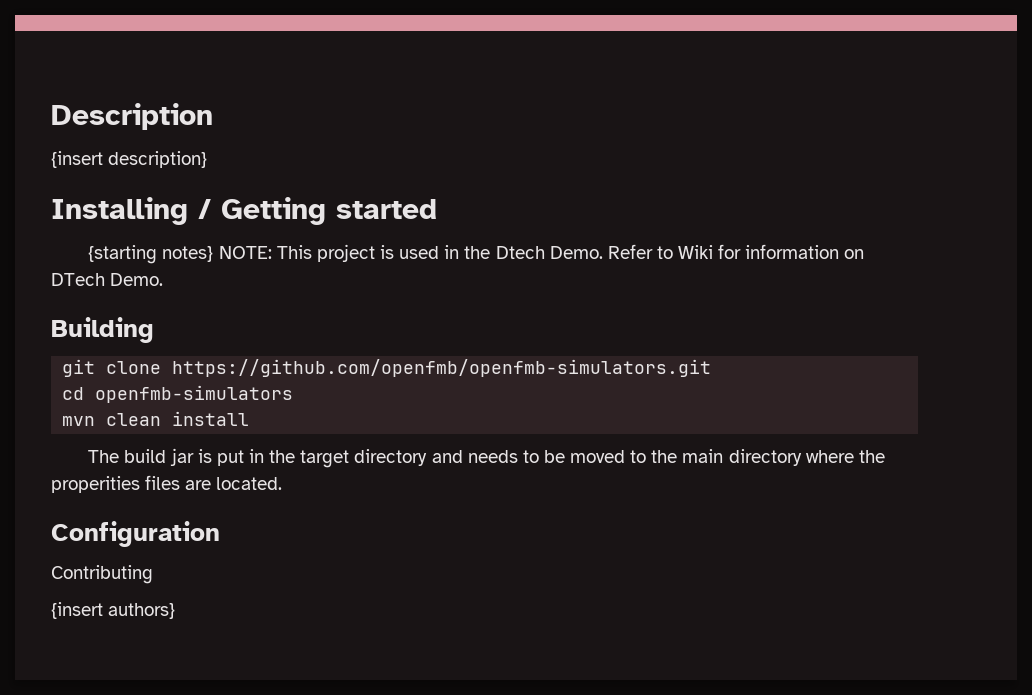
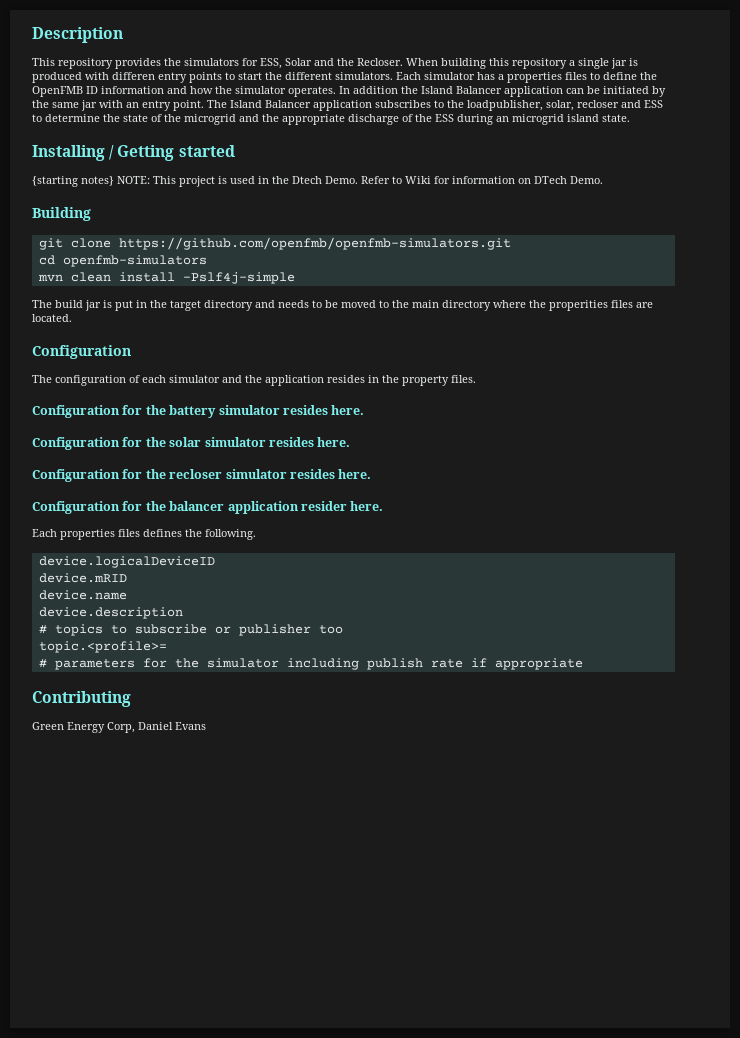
- {insert description}
+ This repository provides the simulators for ESS, Solar and the Recloser. When building this repository a single jar is produced with differen entry points to start the different simulators. Each simulator has a properties files to define the OpenFMB ID information and how the simulator operates. In addition the Island Balancer application can be initiated by the same jar with an entry point. The Island Balancer application subscribes to the loadpublisher, solar, recloser and ESS to determine the state of the microgrid and the appropriate discharge of the ESS during an microgrid island state.
- mvn clean install
+ mvn clean install -Pslf4j-simple
+ The configuration of each simulator and the application resides in the property files.
+ Configuration for the battery simulator resides here.
+ Configuration for the solar simulator resides here.
+ Configuration for the recloser simulator resides here.
+ Configuration for the balancer application resider here.
+ Each properties files defines the following.
+ device.logicalDeviceID
+ device.mRID
+ device.name
+ device.description
+ # topics to subscribe or publisher too
+ topic.<profile>=
+ # parameters for the simulator including publish rate if appropriate
  Contributing
- {insert authors}
+ Green Energy Corp, Daniel Evans

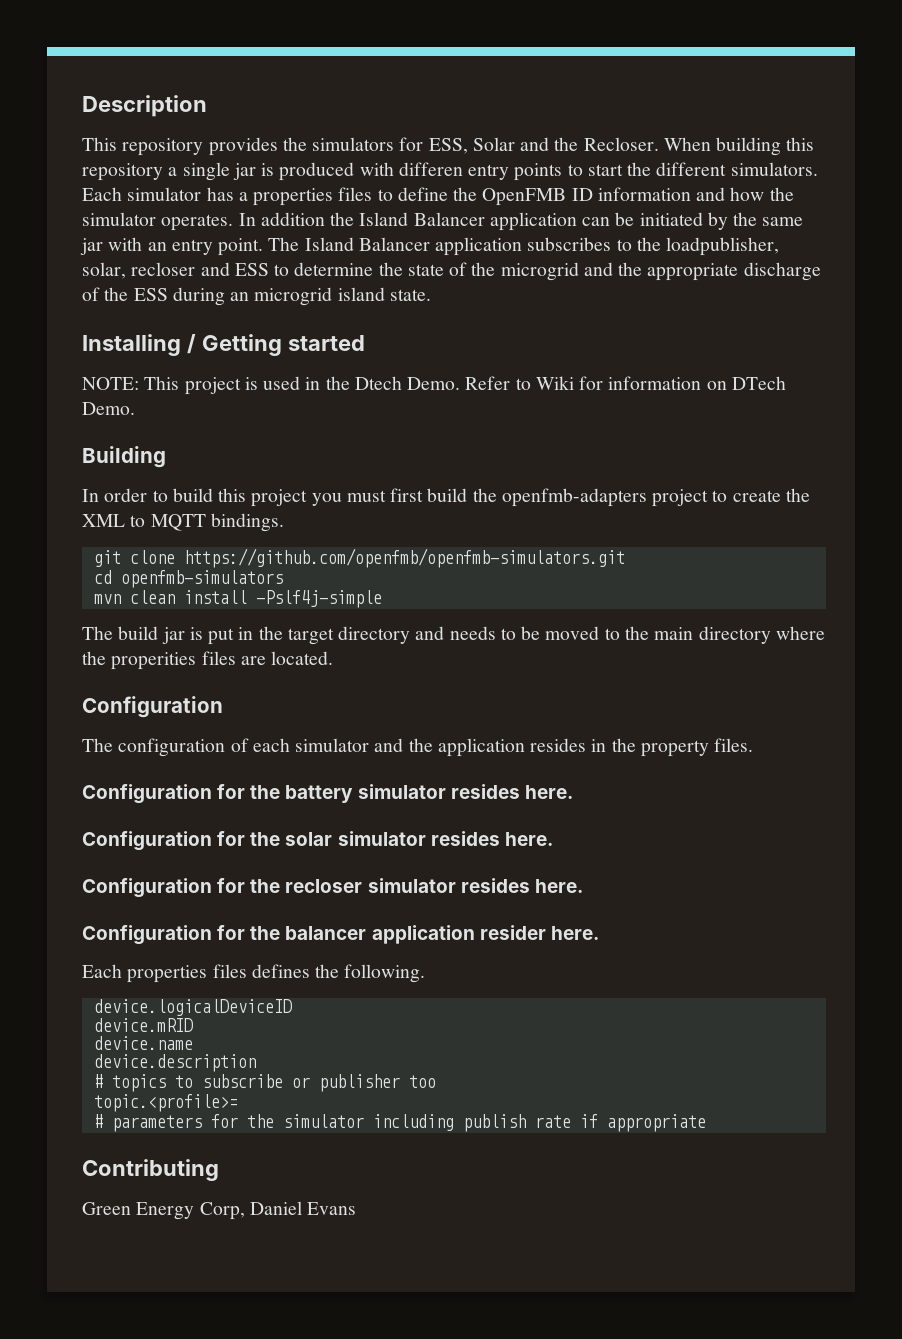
- {starting notes} NOTE: This project is used in the Dtech Demo.
+ NOTE: This project is used in the Dtech Demo.
+ In order to build this project you must first build the openfmb-adapters project to create the XML to MQTT bindings.

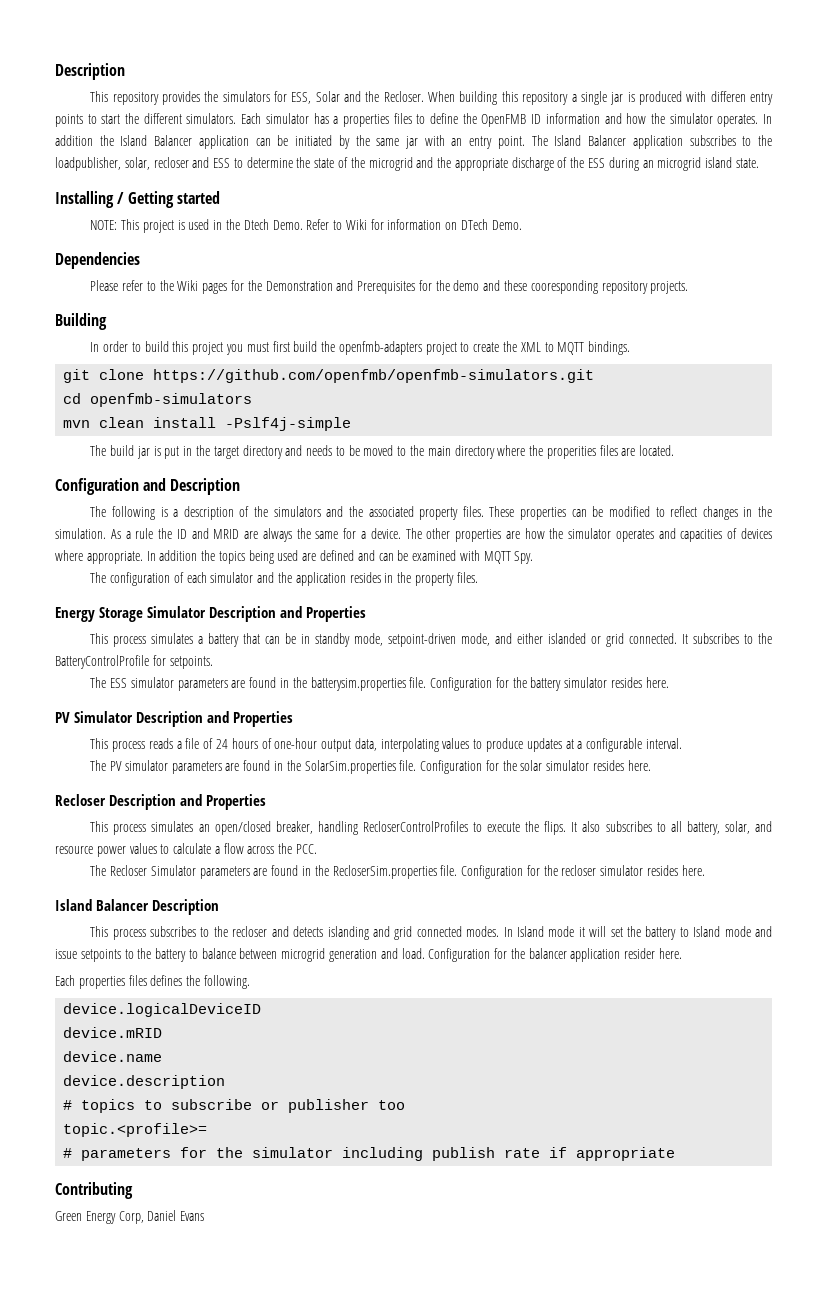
+ Dependencies
+ Please refer to the Wiki pages for the Demonstration and Prerequisites for the demo and these cooresponding repository projects.
  The build jar is put in the target directory and needs to be moved to the main directory where the properities files are located.
- Configuration
+ Configuration and Description
+ The following is a description of the simulators and the associated property files. These properties can be modified to reflect changes in the simulation. As a rule the ID and MRID are always the same for a device. The other properties are how the simulator operates and capacities of devices where appropriate. In addition the topics being used are defined and can be examined with MQTT Spy.
+ Energy Storage Simulator Description and Properties
+ This process simulates a battery that can be in standby mode, setpoint-driven mode, and either islanded or grid connected. It subscribes to the BatteryControlProfile for setpoints.
+ The ESS simulator parameters are found in the batterysim.properties file.
+ PV Simulator Description and Properties
+ This process reads a file of 24 hours of one-hour output data, interpolating values to produce updates at a configurable interval.
+ The PV simulator parameters are found in the SolarSim.properties file.
+ Recloser Description and Properties
+ This process simulates an open/closed breaker, handling RecloserControlProfiles to execute the flips. It also subscribes to all battery, solar, and resource power values to calculate a flow across the PCC.
+ The Recloser Simulator parameters are found in the RecloserSim.properties file.
+ Island Balancer Description
+ This process subscribes to the recloser and detects islanding and grid connected modes. In Island mode it will set the battery to Island mode and issue setpoints to the battery to balance between microgrid generation and load.

